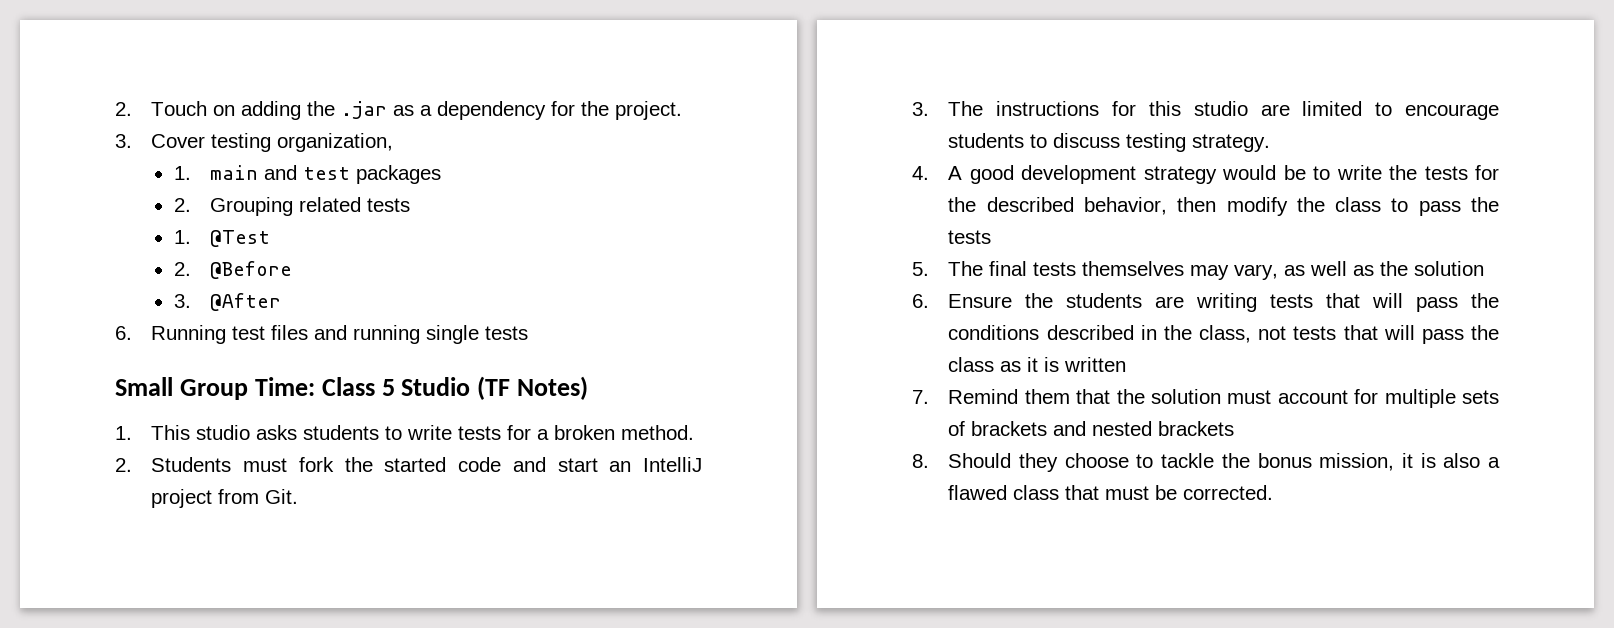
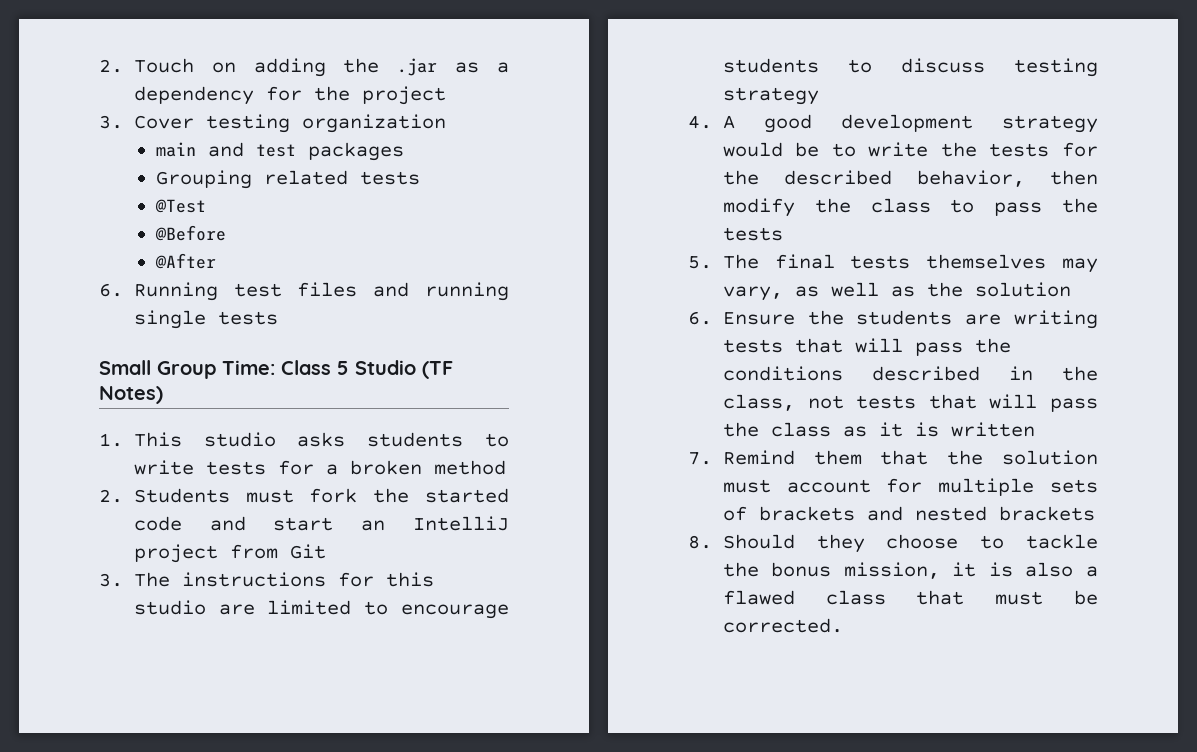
- 2. Touch on adding the .jar as a dependency for the project.
+ 2. Touch on adding the .jar as a dependency for the project
- 3. Cover testing organization,
- 1. main and test packages
+ 3. Cover testing organization
+ main and test packages
- 2. Grouping related tests
+ Grouping related tests
- 1. @Test
+ @Test
- 2. @Before
+ @Before
- 3. @After
+ @After
- 1. This studio asks students to write tests for a broken method.
+ 1. This studio asks students to write tests for a broken method
- 2. Students must fork the started code and start an IntelliJ project from Git.
+ 2. Students must fork the started code and start an IntelliJ project from Git
- 3. The instructions for this studio are limited to encourage students to discuss testing strategy.
+ 3. The instructions for this studio are limited to encourage students to discuss testing strategy

